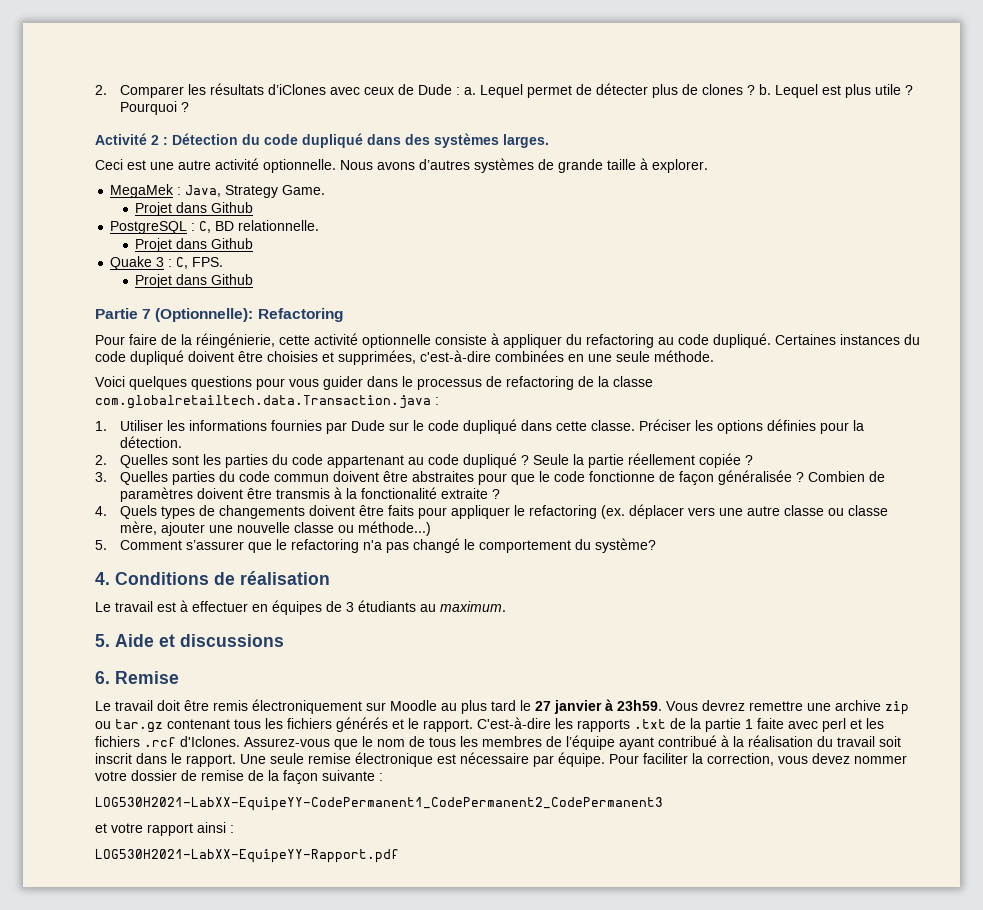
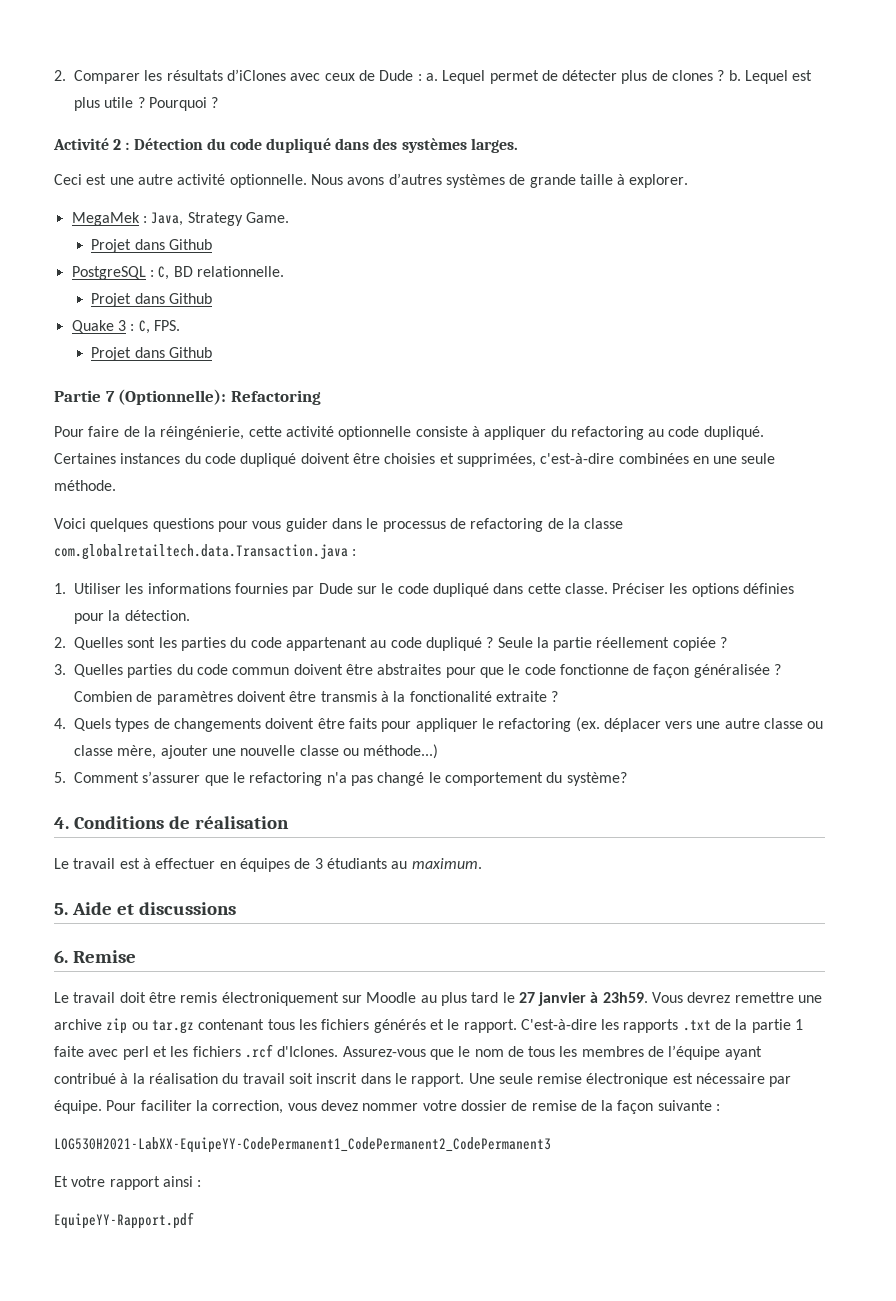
- et votre rapport ainsi :
+ Et votre rapport ainsi :
- LOG530H2021-LabXX-EquipeYY-Rapport.pdf
+ EquipeYY-Rapport.pdf

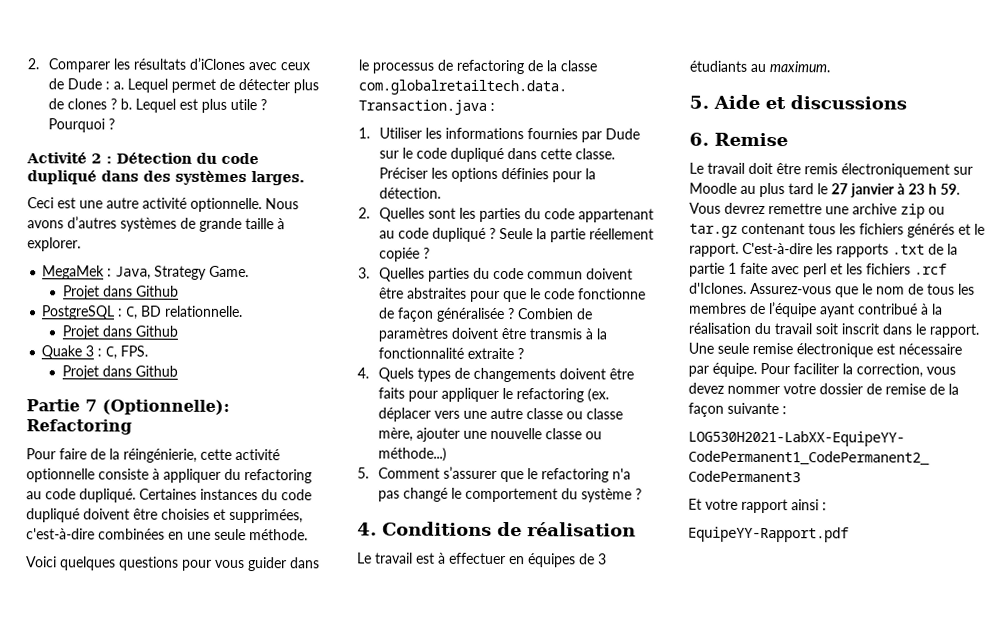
- Combien de paramètres doivent être transmis à la fonctionalité extraite ?
+ Combien de paramètres doivent être transmis à la fonctionnalité extraite ?
- 5. Comment s’assurer que le refactoring n'a pas changé le comportement du système?
+ 5. Comment s’assurer que le refactoring n'a pas changé le comportement du système ?
- Le travail doit être remis électroniquement sur Moodle au plus tard le 27 janvier à 23h59. Vous devrez remettre une archive zip ou tar.gz contenant tous les fichiers générés et le rapport.
+ Le travail doit être remis électroniquement sur Moodle au plus tard le 27 janvier à 23 h 59. Vous devrez remettre une archive zip ou tar.gz contenant tous les fichiers générés et le rapport.

